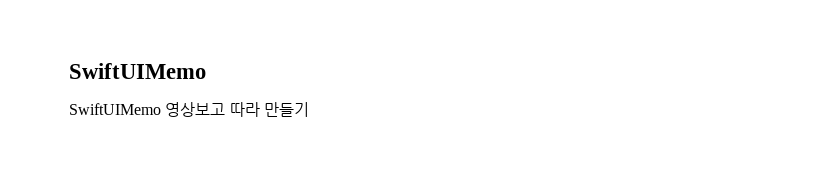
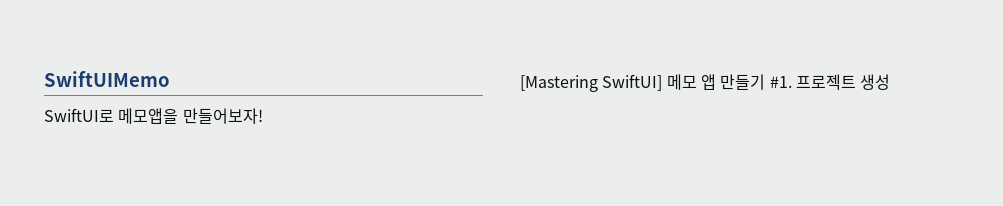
- SwiftUIMemo 영상보고 따라 만들기
+ SwiftUI로 메모앱을 만들어보자!
+ [Mastering SwiftUI] 메모 앱 만들기 #1. 프로젝트 생성

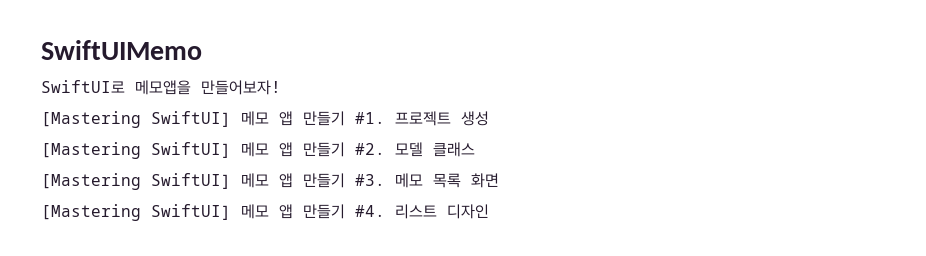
+ [Mastering SwiftUI] 메모 앱 만들기 #2. 모델 클래스
+ [Mastering SwiftUI] 메모 앱 만들기 #3. 메모 목록 화면
+ [Mastering SwiftUI] 메모 앱 만들기 #4. 리스트 디자인

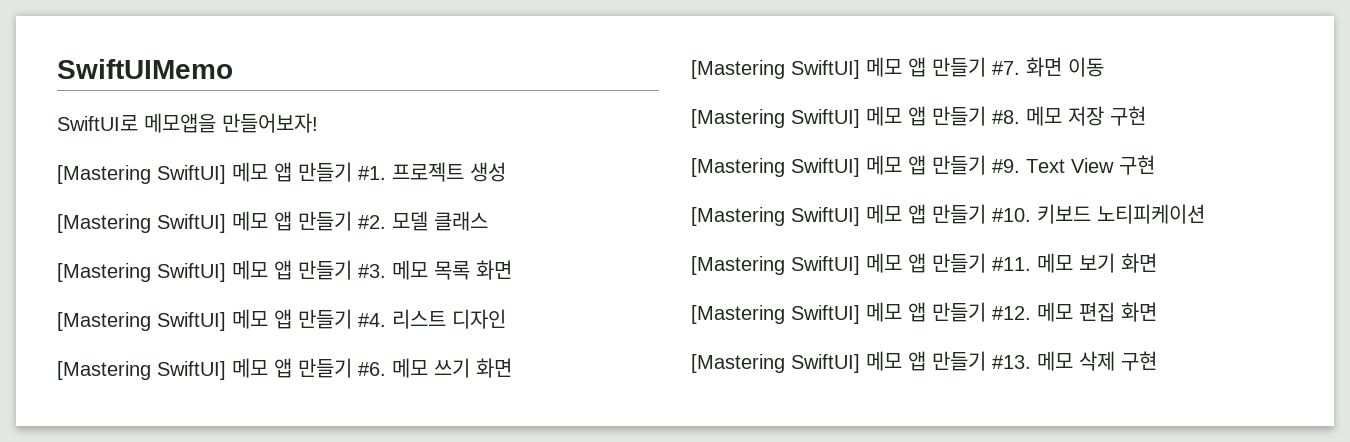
+ [Mastering SwiftUI] 메모 앱 만들기 #6. 메모 쓰기 화면
+ [Mastering SwiftUI] 메모 앱 만들기 #7. 화면 이동
+ [Mastering SwiftUI] 메모 앱 만들기 #8. 메모 저장 구현
+ [Mastering SwiftUI] 메모 앱 만들기 #9. Text View 구현
+ [Mastering SwiftUI] 메모 앱 만들기 #10. 키보드 노티피케이션
+ [Mastering SwiftUI] 메모 앱 만들기 #11. 메모 보기 화면
+ [Mastering SwiftUI] 메모 앱 만들기 #12. 메모 편집 화면
+ [Mastering SwiftUI] 메모 앱 만들기 #13. 메모 삭제 구현

